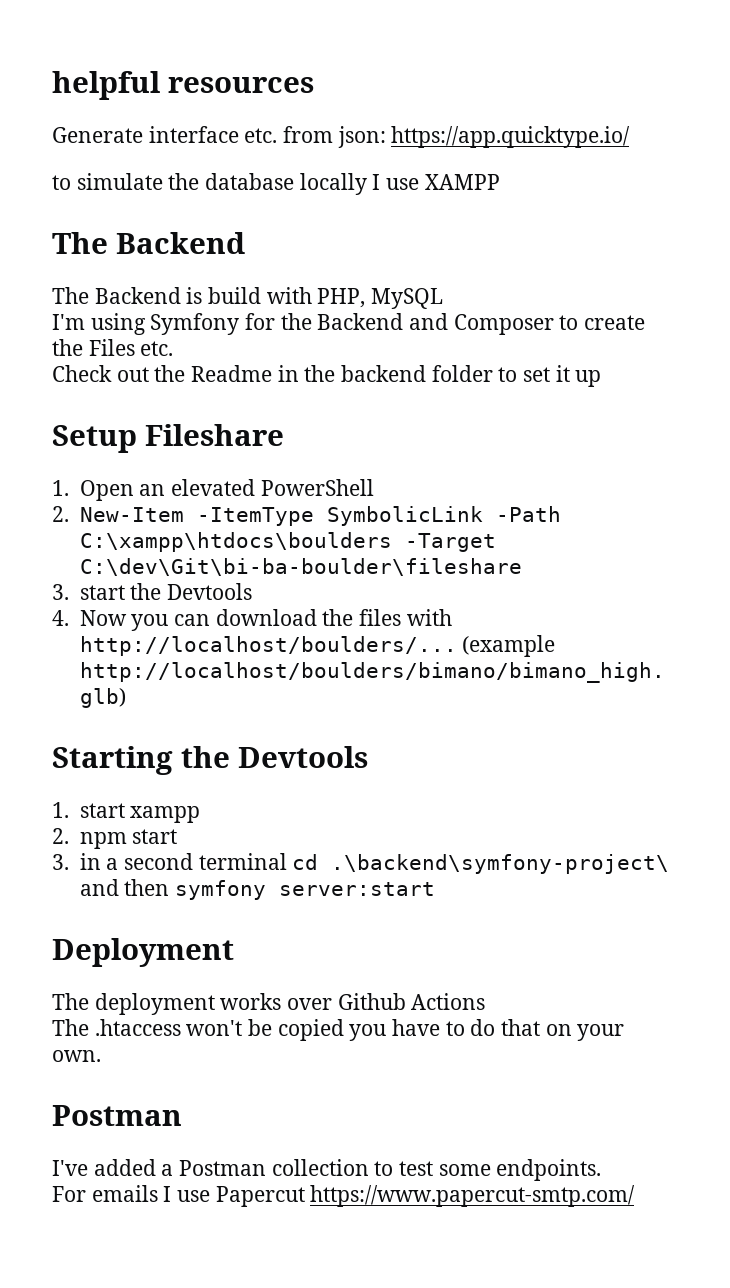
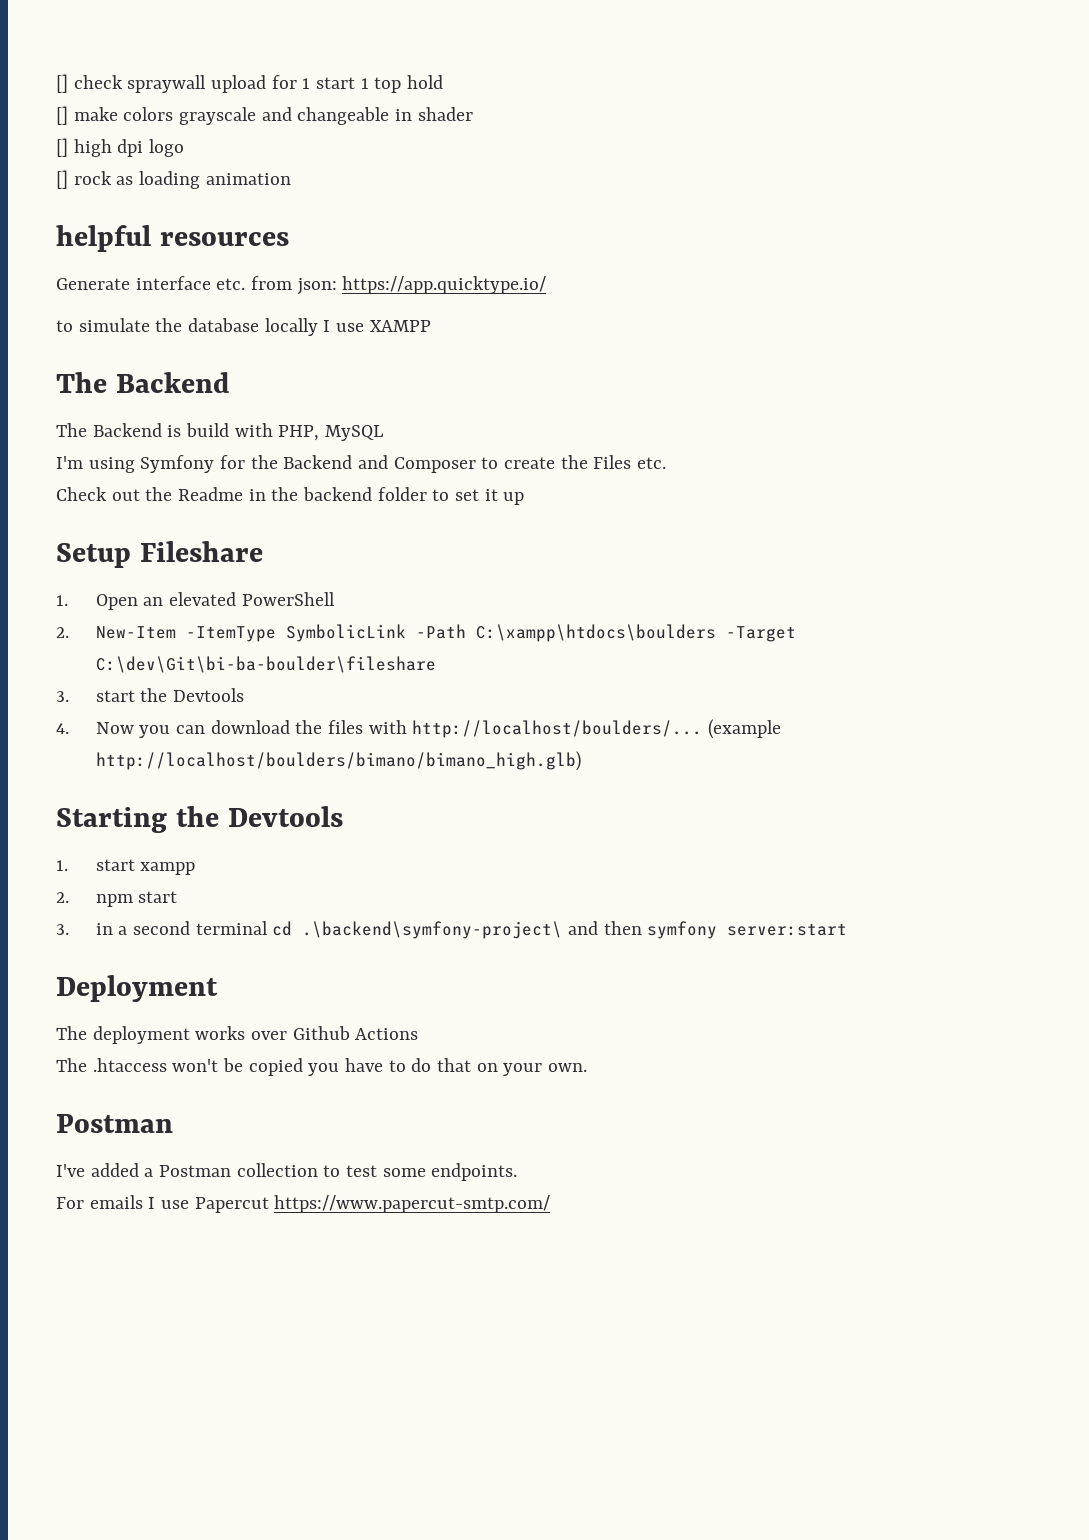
+ [] check spraywall upload for 1 start 1 top hold
+ [] make colors grayscale and changeable in shader
+ [] high dpi logo
+ [] rock as loading animation

